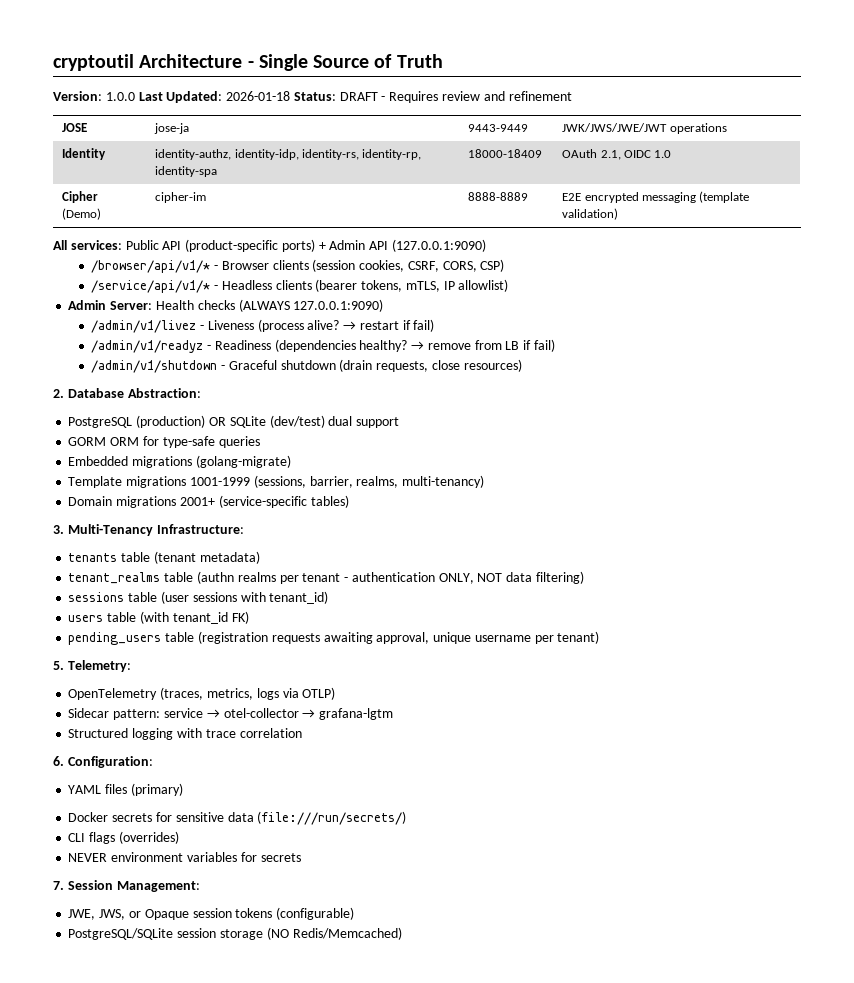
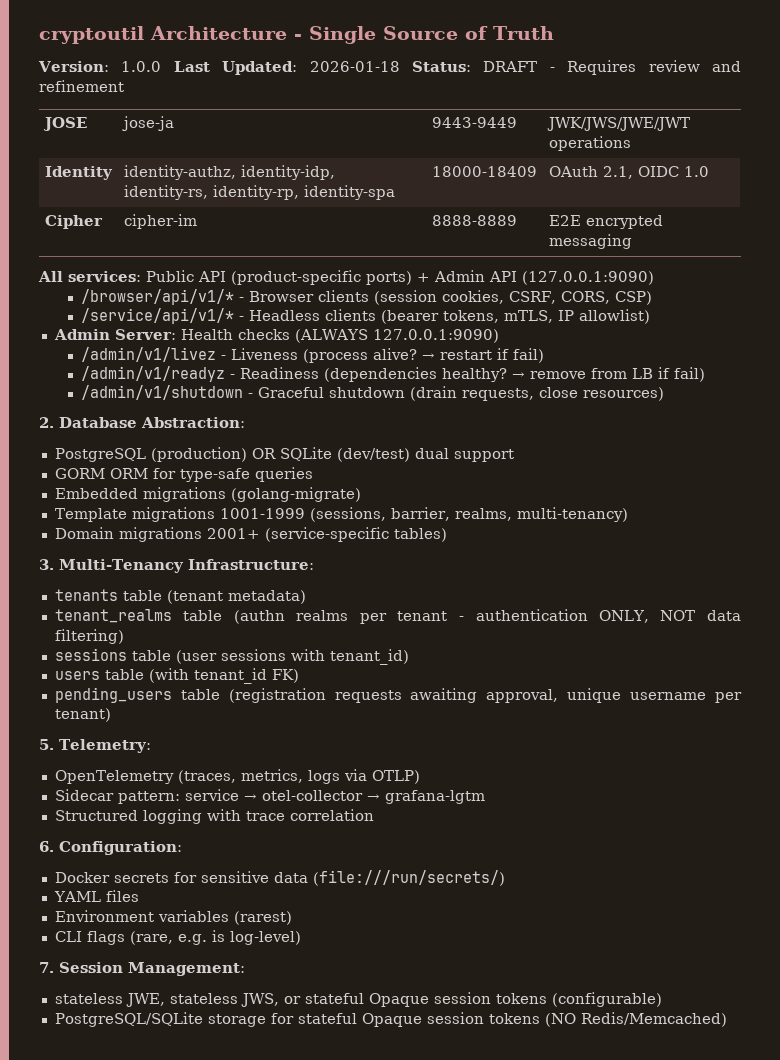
- Cipher (Demo) | cipher-im | 8888-8889 | E2E encrypted messaging (template validation)
+ Cipher | cipher-im | 8888-8889 | E2E encrypted messaging
- YAML files (primary)
- CLI flags (overrides)
- NEVER environment variables for secrets
+ YAML files
+ Environment variables (rarest)
+ CLI flags (rare, e.g. is log-level)
- JWE, JWS, or Opaque session tokens (configurable)
+ stateless JWE, stateless JWS, or stateful Opaque session tokens (configurable)
- PostgreSQL/SQLite session storage (NO Redis/Memcached)
+ PostgreSQL/SQLite storage for stateful Opaque session tokens (NO Redis/Memcached)

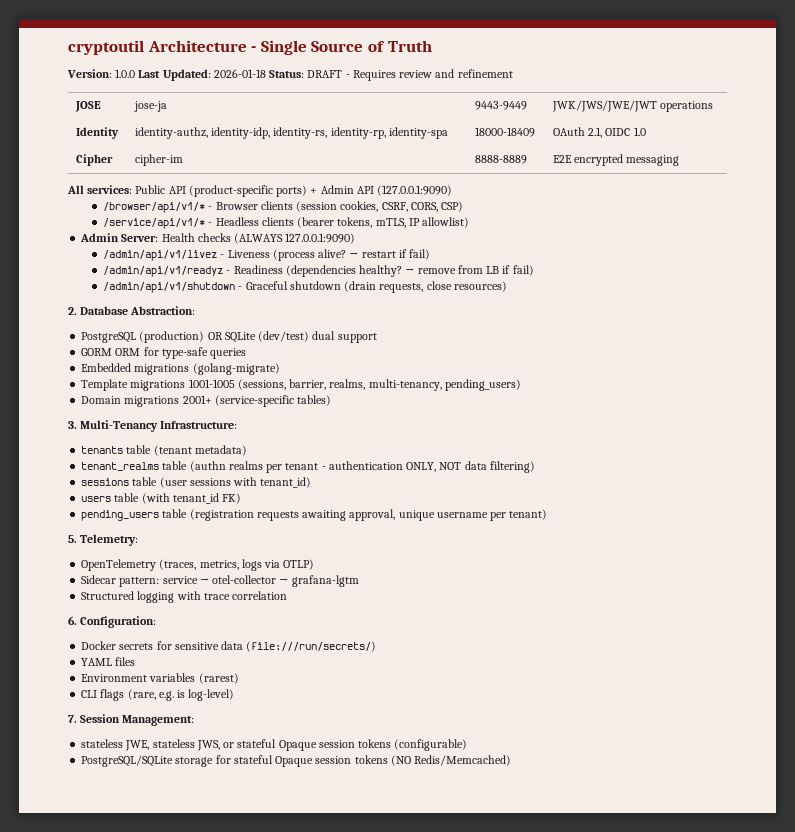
- /admin/v1/livez - Liveness (process alive?
+ /admin/api/v1/livez - Liveness (process alive?
- /admin/v1/readyz - Readiness (dependencies healthy?
+ /admin/api/v1/readyz - Readiness (dependencies healthy?
- /admin/v1/shutdown - Graceful shutdown (drain requests, close resources)
+ /admin/api/v1/shutdown - Graceful shutdown (drain requests, close resources)
- Template migrations 1001-1999 (sessions, barrier, realms, multi-tenancy)
+ Template migrations 1001-1005 (sessions, barrier, realms, multi-tenancy, pending_users)

